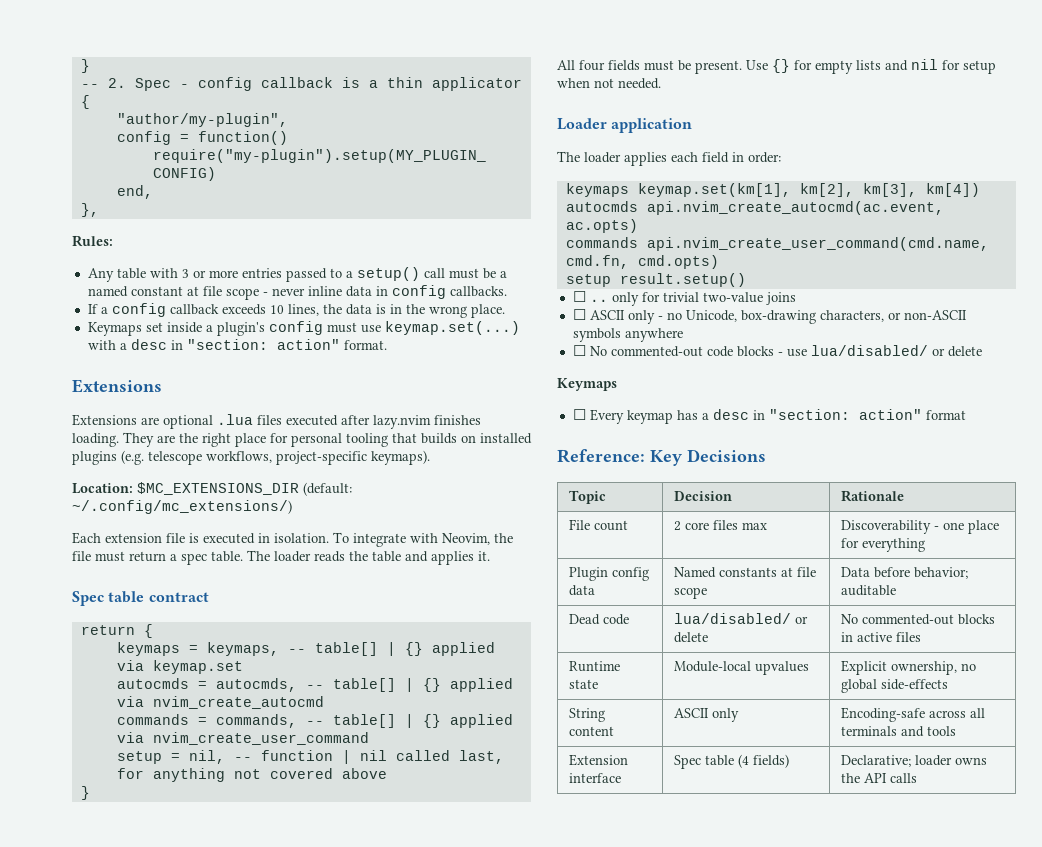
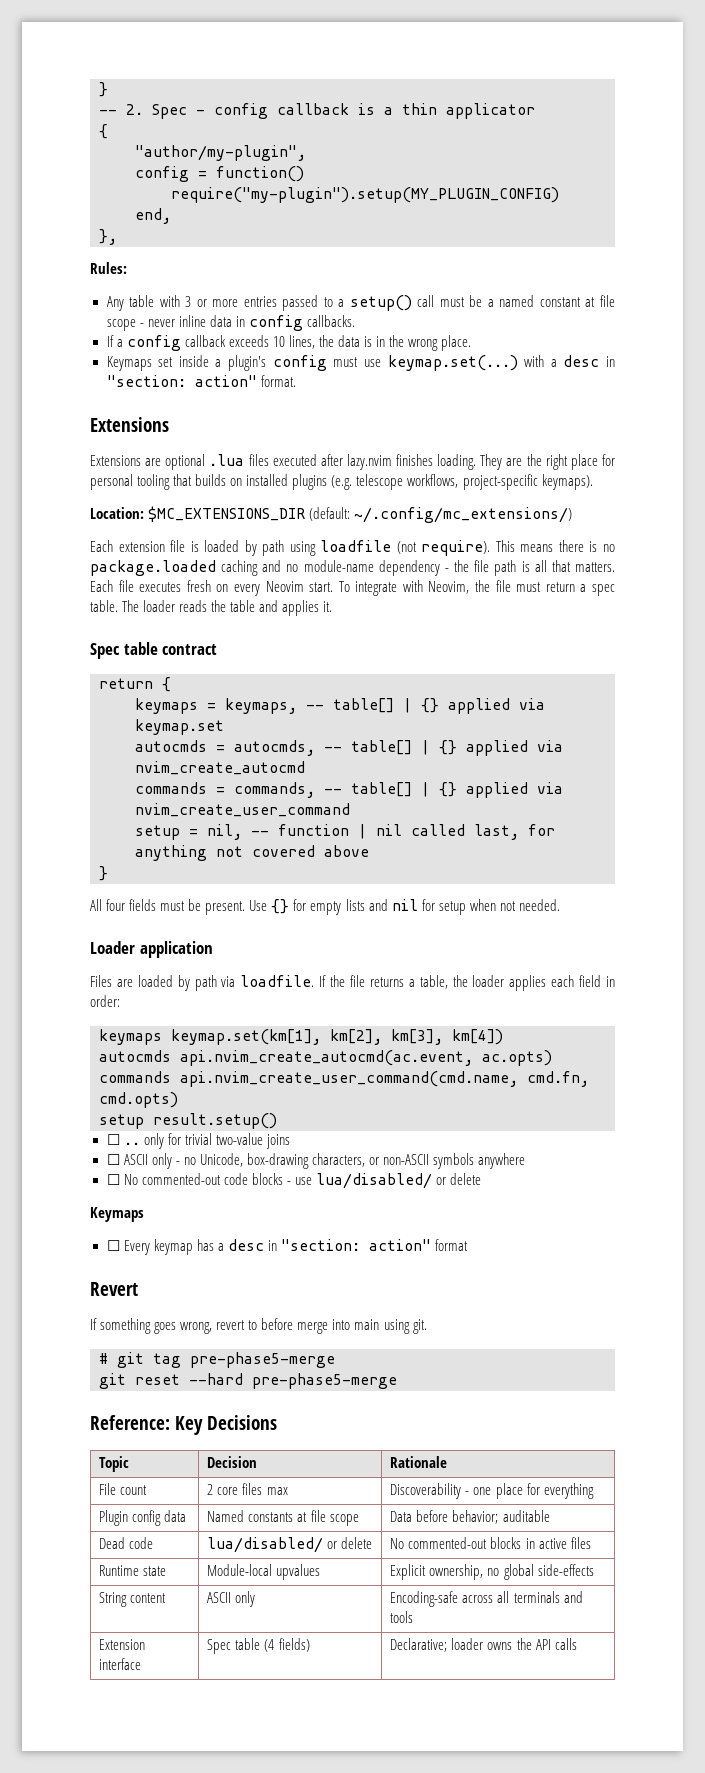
- Each extension file is executed in isolation.
+ Each extension file is loaded by path using loadfile (not require). This means there is no package.loaded caching and no module-name dependency - the file path is all that matters. Each file executes fresh on every Neovim start.
- The loader applies each field in order:
+ Files are loaded by path via loadfile. If the file returns a table, the loader applies each field in order:
+ Revert
+ If something goes wrong, revert to before merge into main using git.
+ # git tag pre-phase5-merge
+ git reset --hard pre-phase5-merge

